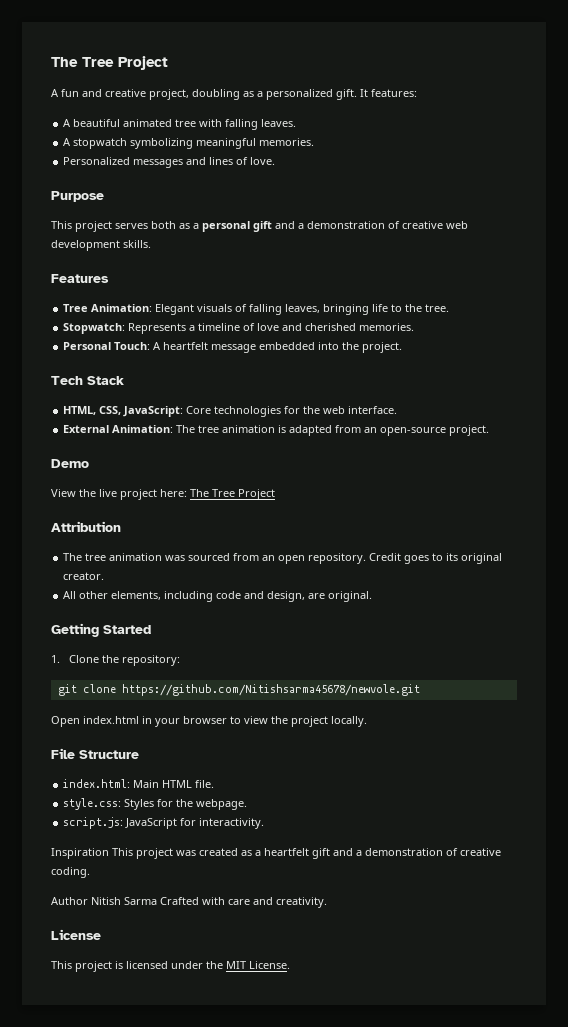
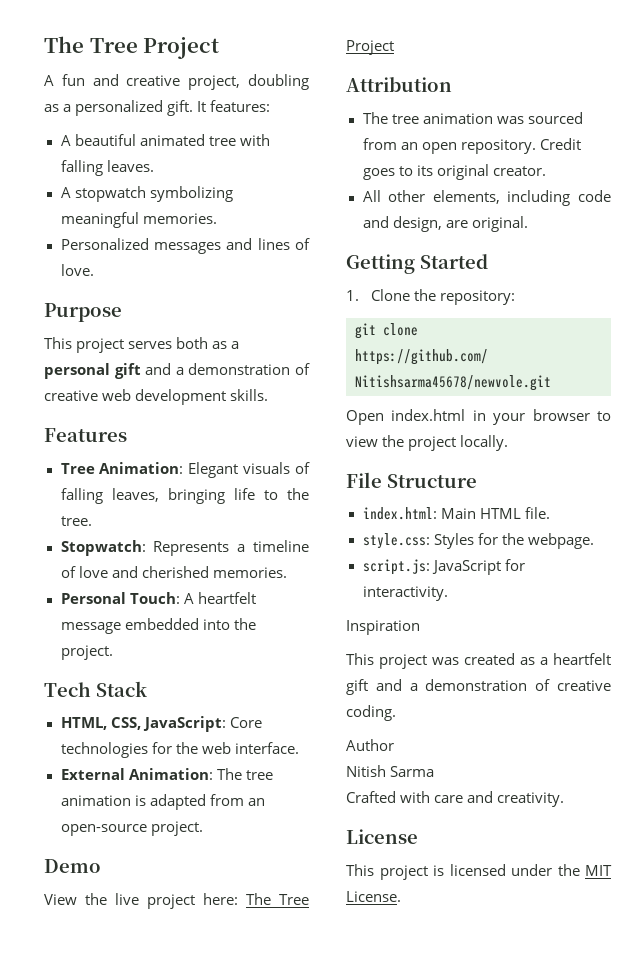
- Inspiration This project was created as a heartfelt gift and a demonstration of creative coding.
+ Inspiration
+ This project was created as a heartfelt gift and a demonstration of creative coding.
- Author Nitish Sarma Crafted with care and creativity.
+ Author
+ Nitish Sarma
+ Crafted with care and creativity.

